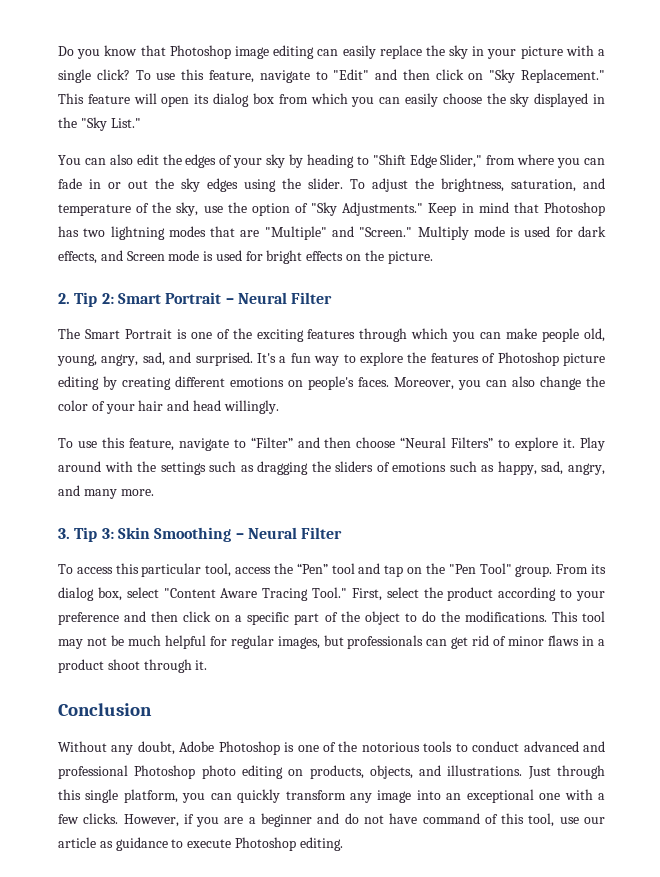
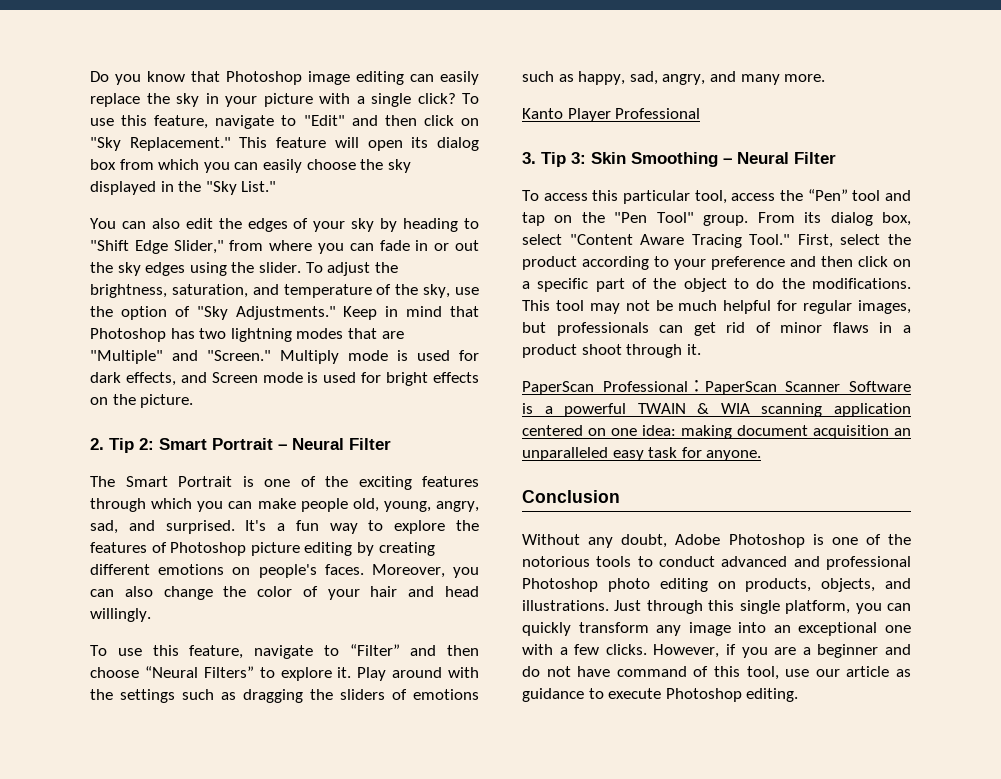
+ Kanto Player Professional
+ PaperScan Professional：PaperScan Scanner Software is a powerful TWAIN & WIA scanning application centered on one idea: making document acquisition an unparalleled easy task for anyone.

